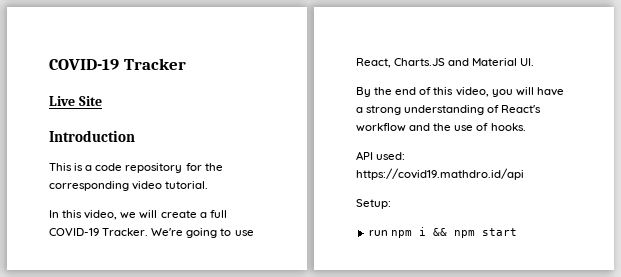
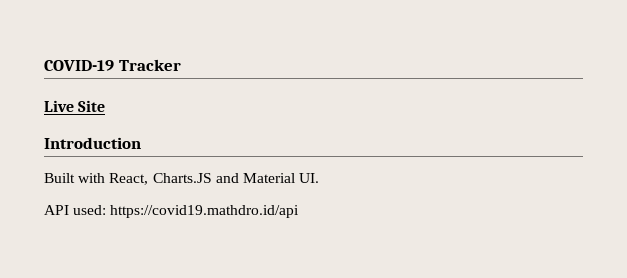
- This is a code repository for the corresponding video tutorial.
- In this video, we will create a full COVID-19 Tracker. We're going to use React, Charts.JS and Material UI.
+ Built with React, Charts.JS and Material UI.
- By the end of this video, you will have a strong understanding of React's workflow and the use of hooks.
  API used: https://covid19.mathdro.id/api
- Setup:
- run npm i && npm start

